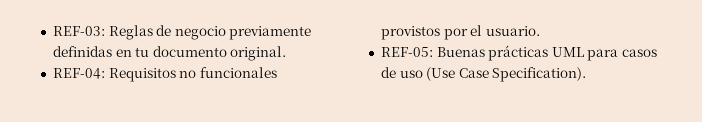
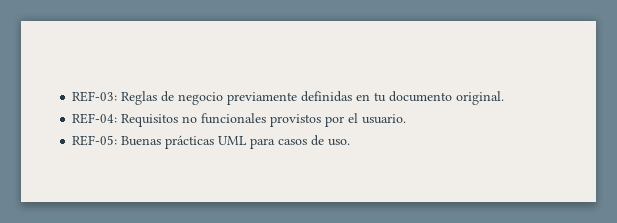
- REF-05: Buenas prácticas UML para casos de uso (Use Case Specification).
+ REF-05: Buenas prácticas UML para casos de uso.

